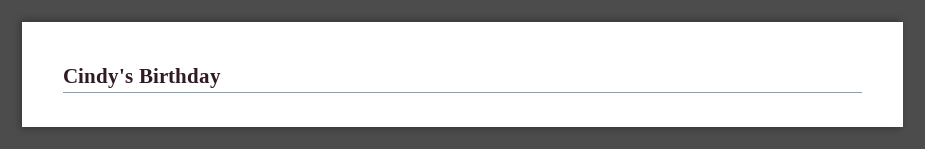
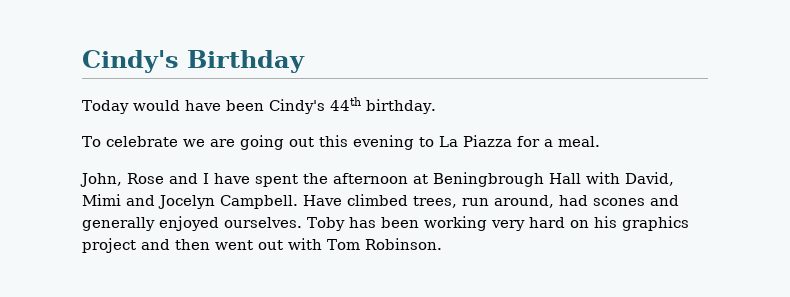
+ Today would have been Cindy's 44th birthday.
+ To celebrate we are going out this evening to La Piazza for a meal.
+ John, Rose and I have spent the afternoon at Beningbrough Hall with David, Mimi and Jocelyn Campbell. Have climbed trees, run around, had scones and generally enjoyed ourselves. Toby has been working very hard on his graphics project and then went out with Tom Robinson.

